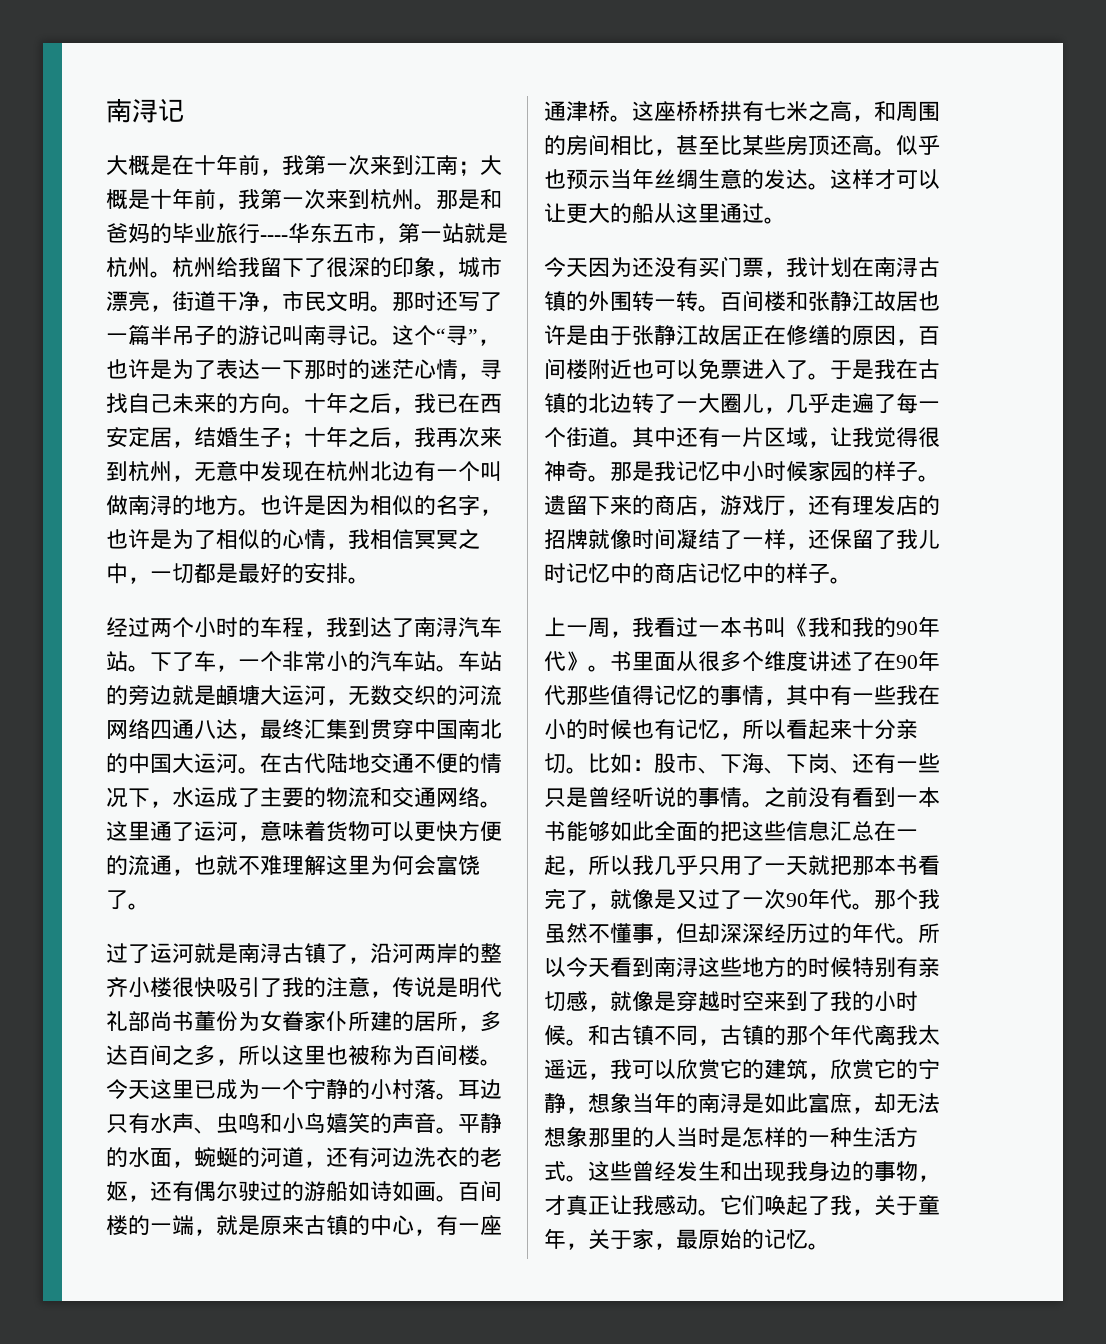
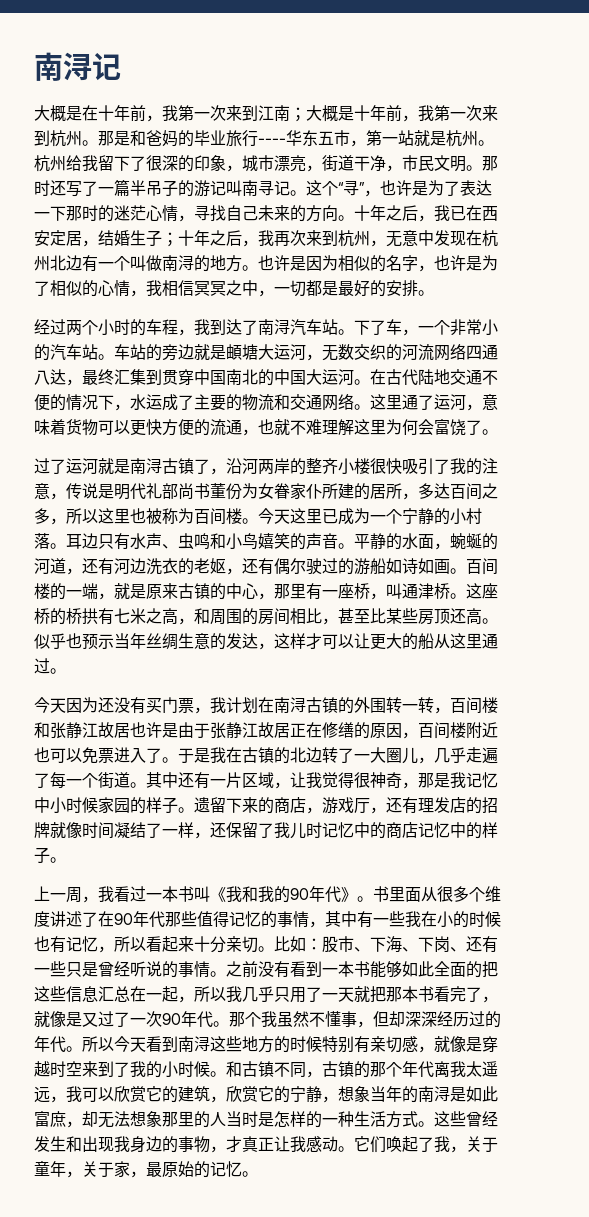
- 百间楼的一端，就是原来古镇的中心，有一座通津桥。
+ 百间楼的一端，就是原来古镇的中心，那里有一座桥，叫通津桥。
- 这座桥桥拱有七米之高，和周围的房间相比，甚至比某些房顶还高。
+ 这座桥的桥拱有七米之高，和周围的房间相比，甚至比某些房顶还高。
- 似乎也预示当年丝绸生意的发达。这样才可以让更大的船从这里通过。
+ 似乎也预示当年丝绸生意的发达，这样才可以让更大的船从这里通过。
- 今天因为还没有买门票，我计划在南浔古镇的外围转一转。百间楼和张静江故居也许是由于张静江故居正在修缮的原因，百间楼附近也可以免票进入了。
+ 今天因为还没有买门票，我计划在南浔古镇的外围转一转，百间楼和张静江故居也许是由于张静江故居正在修缮的原因，百间楼附近也可以免票进入了。
- 其中还有一片区域，让我觉得很神奇。那是我记忆中小时候家园的样子。
+ 其中还有一片区域，让我觉得很神奇，那是我记忆中小时候家园的样子。

